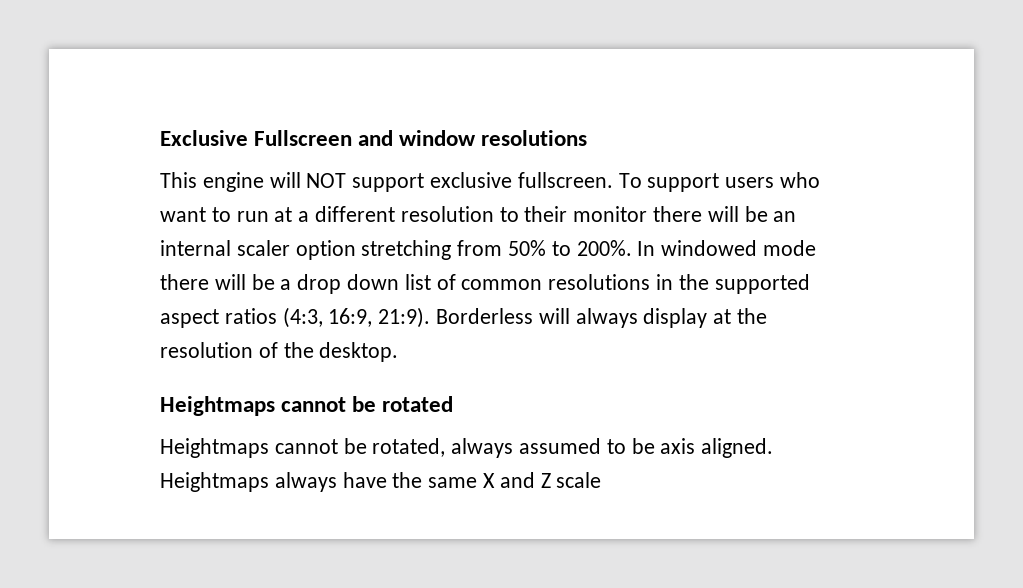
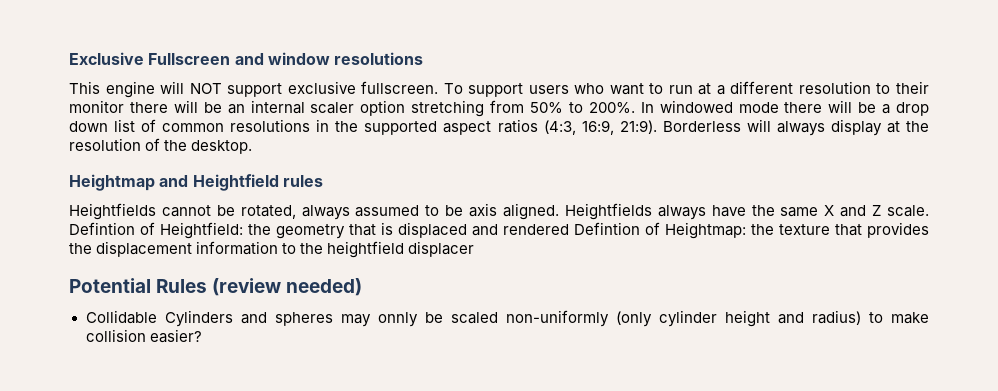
- Heightmaps cannot be rotated
- Heightmaps cannot be rotated, always assumed to be axis aligned.
+ Heightmap and Heightfield rules
+ Heightfields cannot be rotated, always assumed to be axis aligned.
- Heightmaps always have the same X and Z scale
+ Heightfields always have the same X and Z scale. Defintion of Heightfield: the geometry that is displaced and rendered Defintion of Heightmap: the texture that provides the displacement information to the heightfield displacer
+ Potential Rules (review needed)
+ Collidable Cylinders and spheres may onnly be scaled non-uniformly (only cylinder height and radius) to make collision easier?

